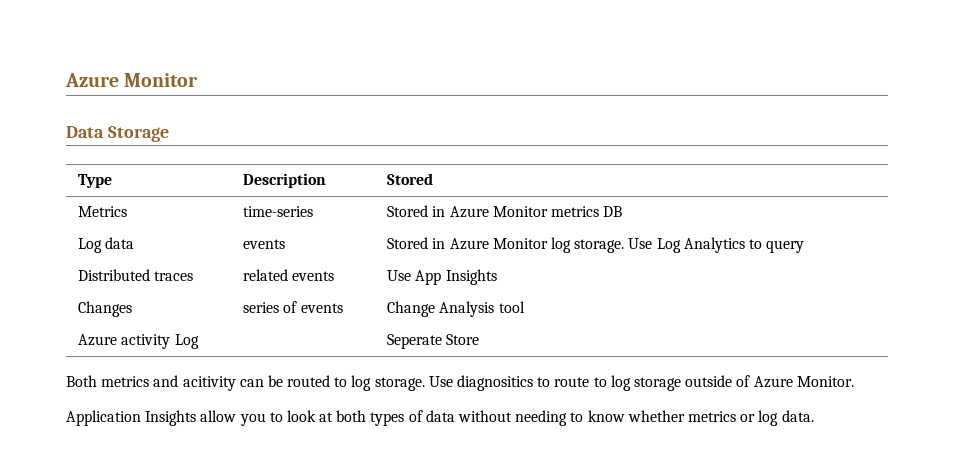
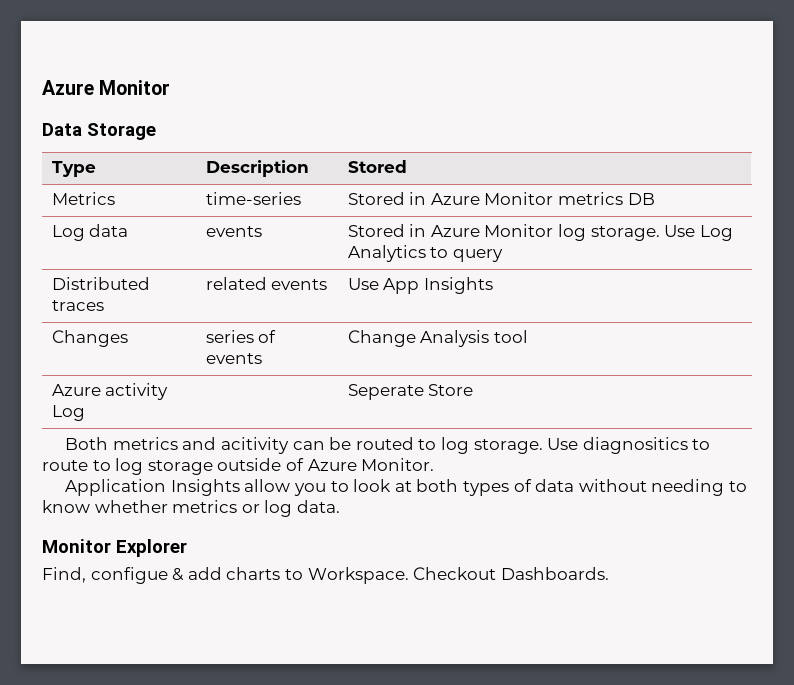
+ Monitor Explorer
+ Find, configue & add charts to Workspace. Checkout Dashboards.

